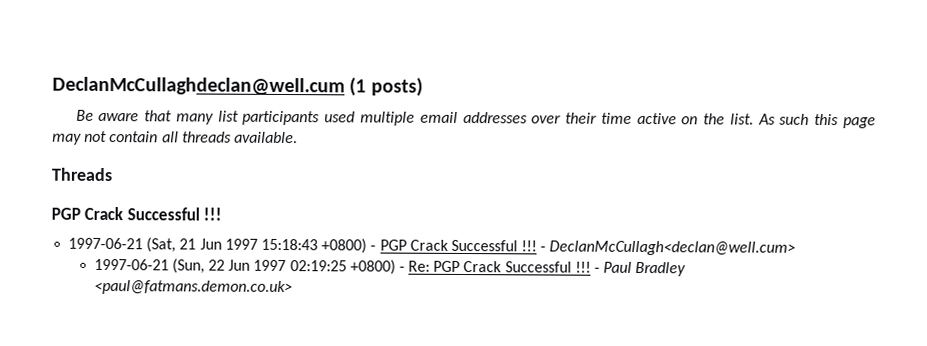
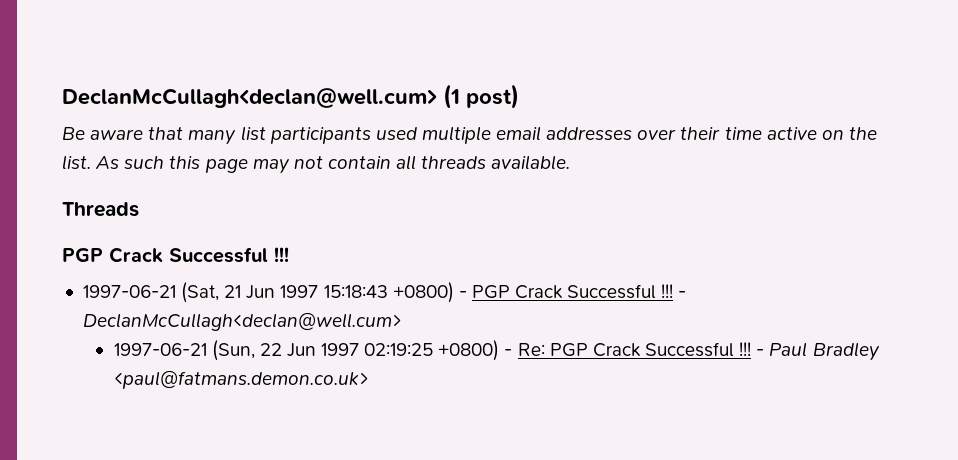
- DeclanMcCullaghdeclan@well.cum (1 posts)
+ DeclanMcCullagh<declan@well.cum> (1 post)

